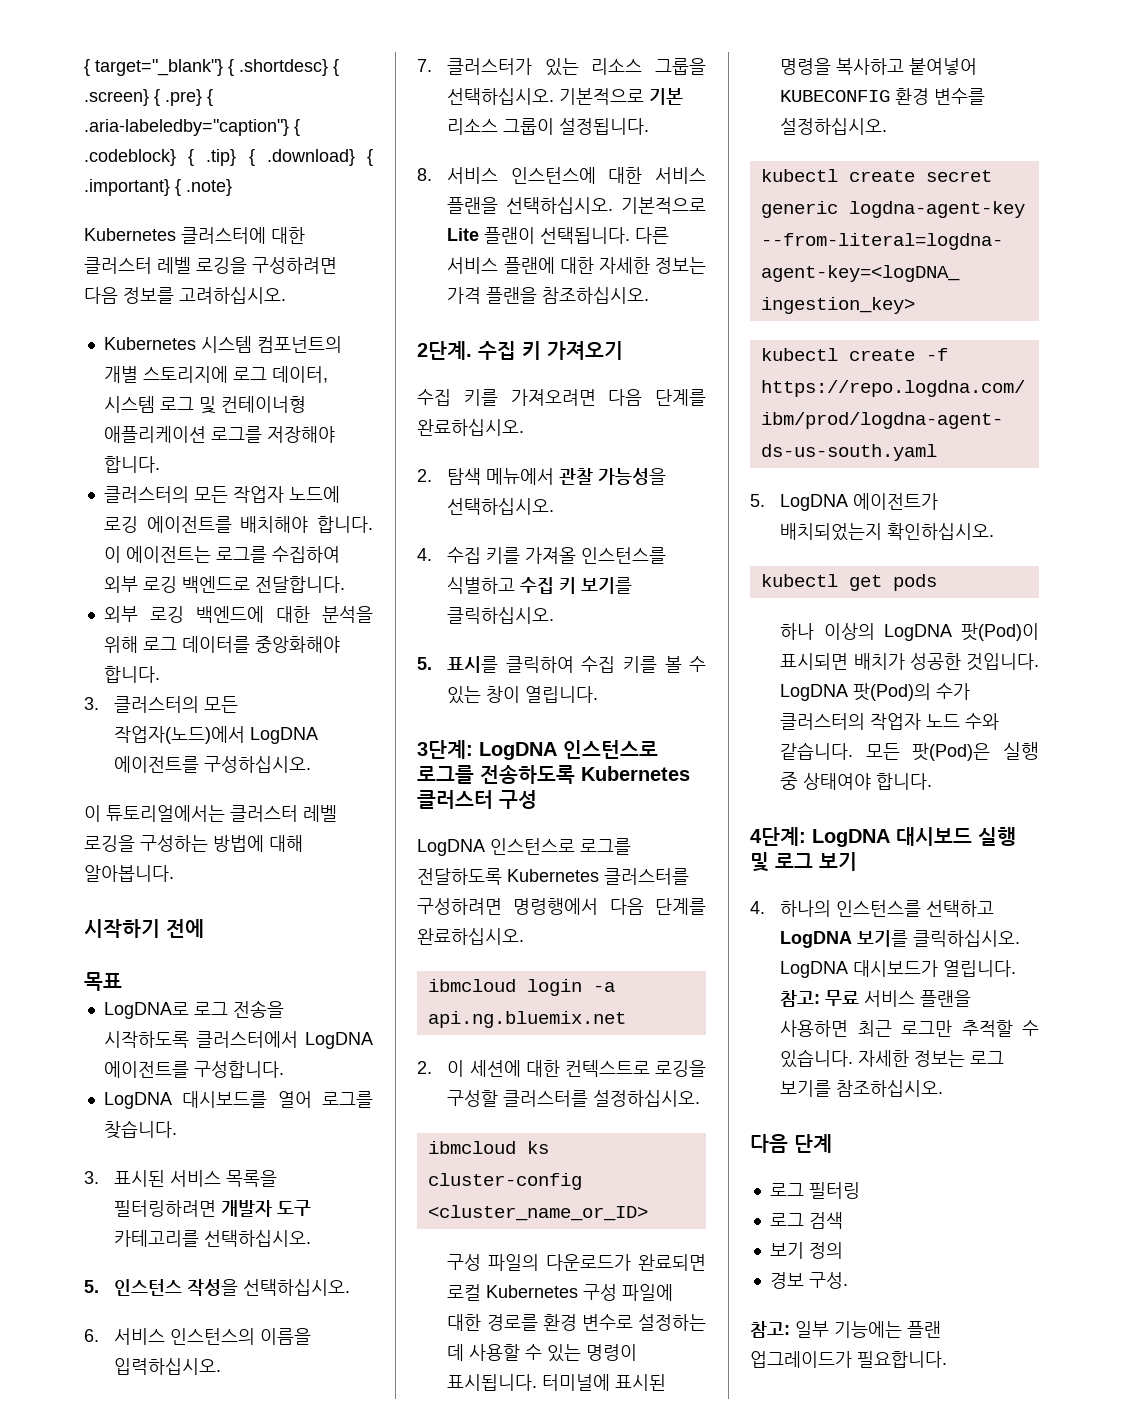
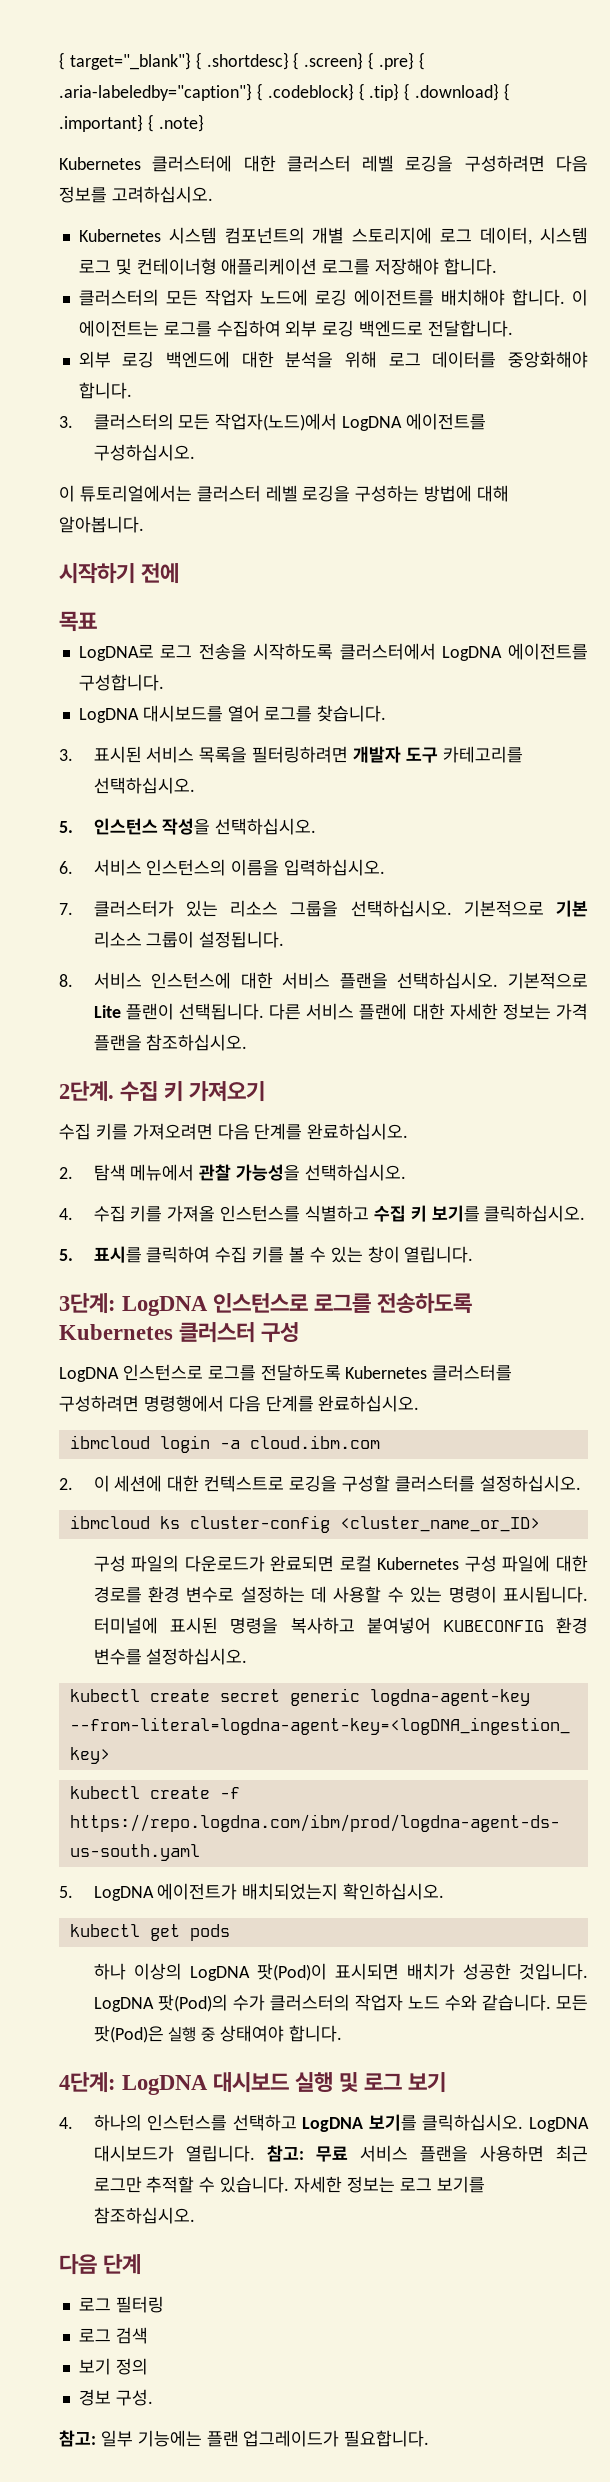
- ibmcloud login -a api.ng.bluemix.net
+ ibmcloud login -a cloud.ibm.com

